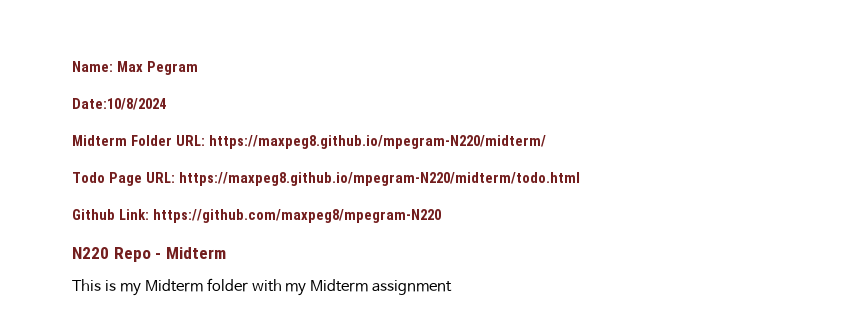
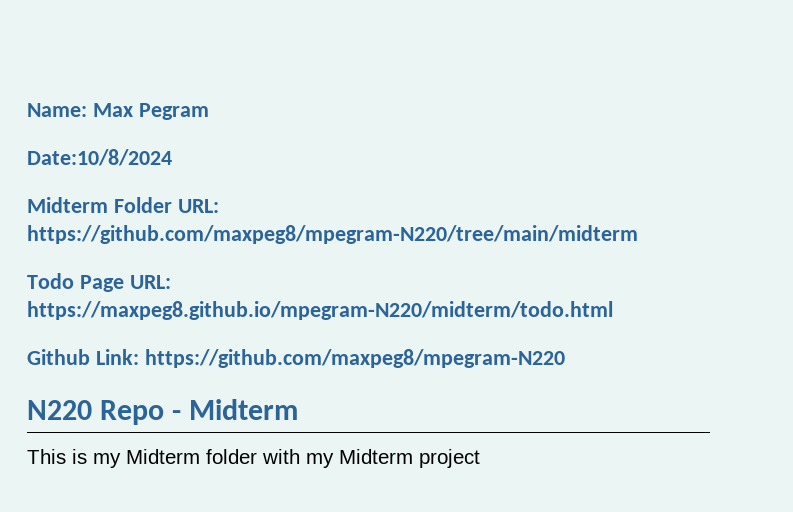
- Midterm Folder URL: https://maxpeg8.github.io/mpegram-N220/midterm/
+ Midterm Folder URL: https://github.com/maxpeg8/mpegram-N220/tree/main/midterm
- This is my Midterm folder with my Midterm assignment
+ This is my Midterm folder with my Midterm project

